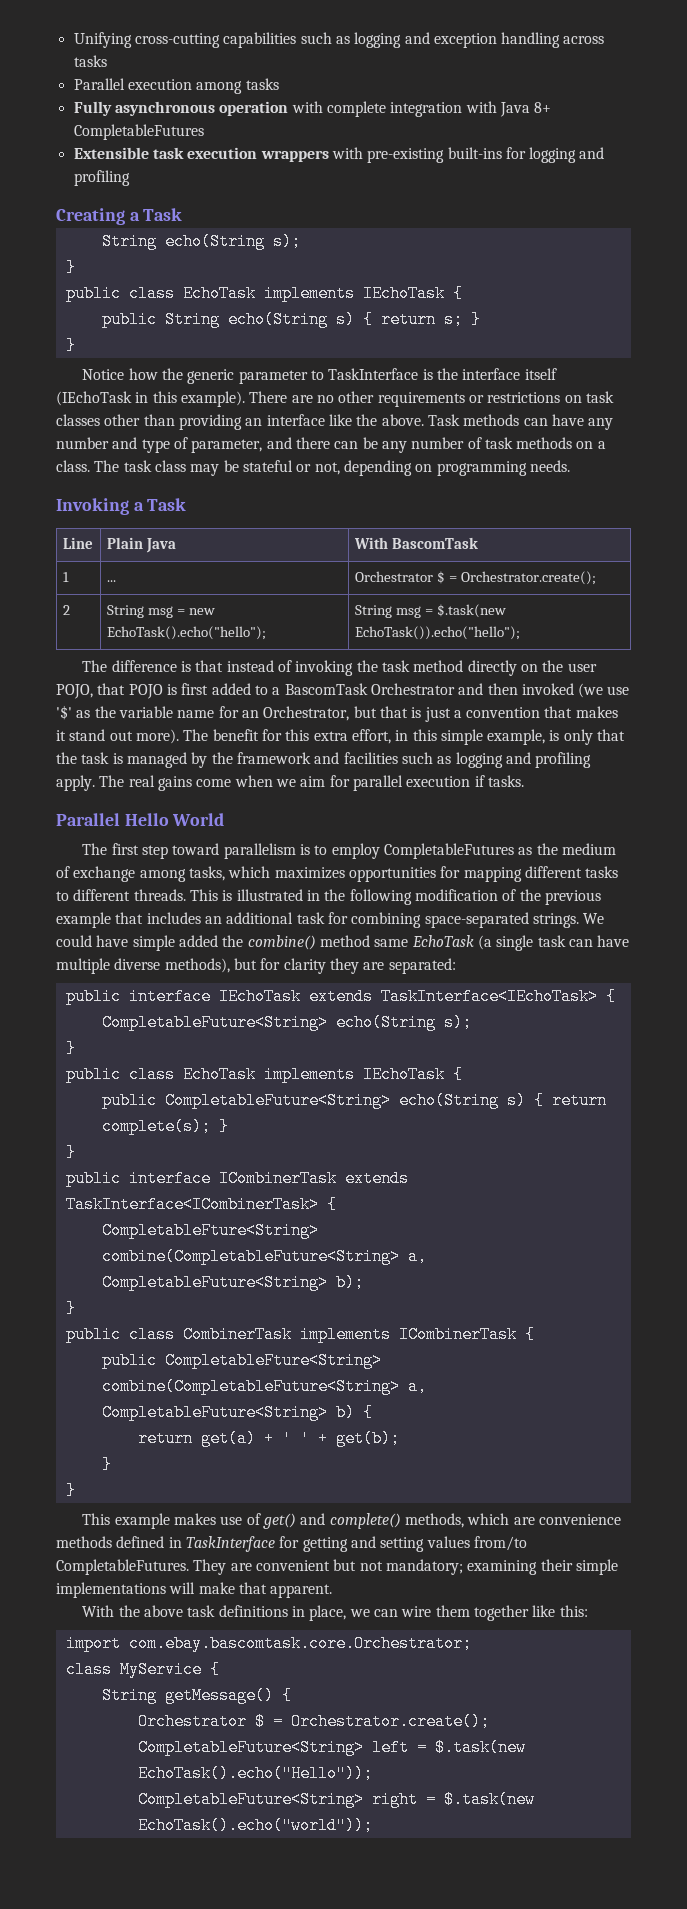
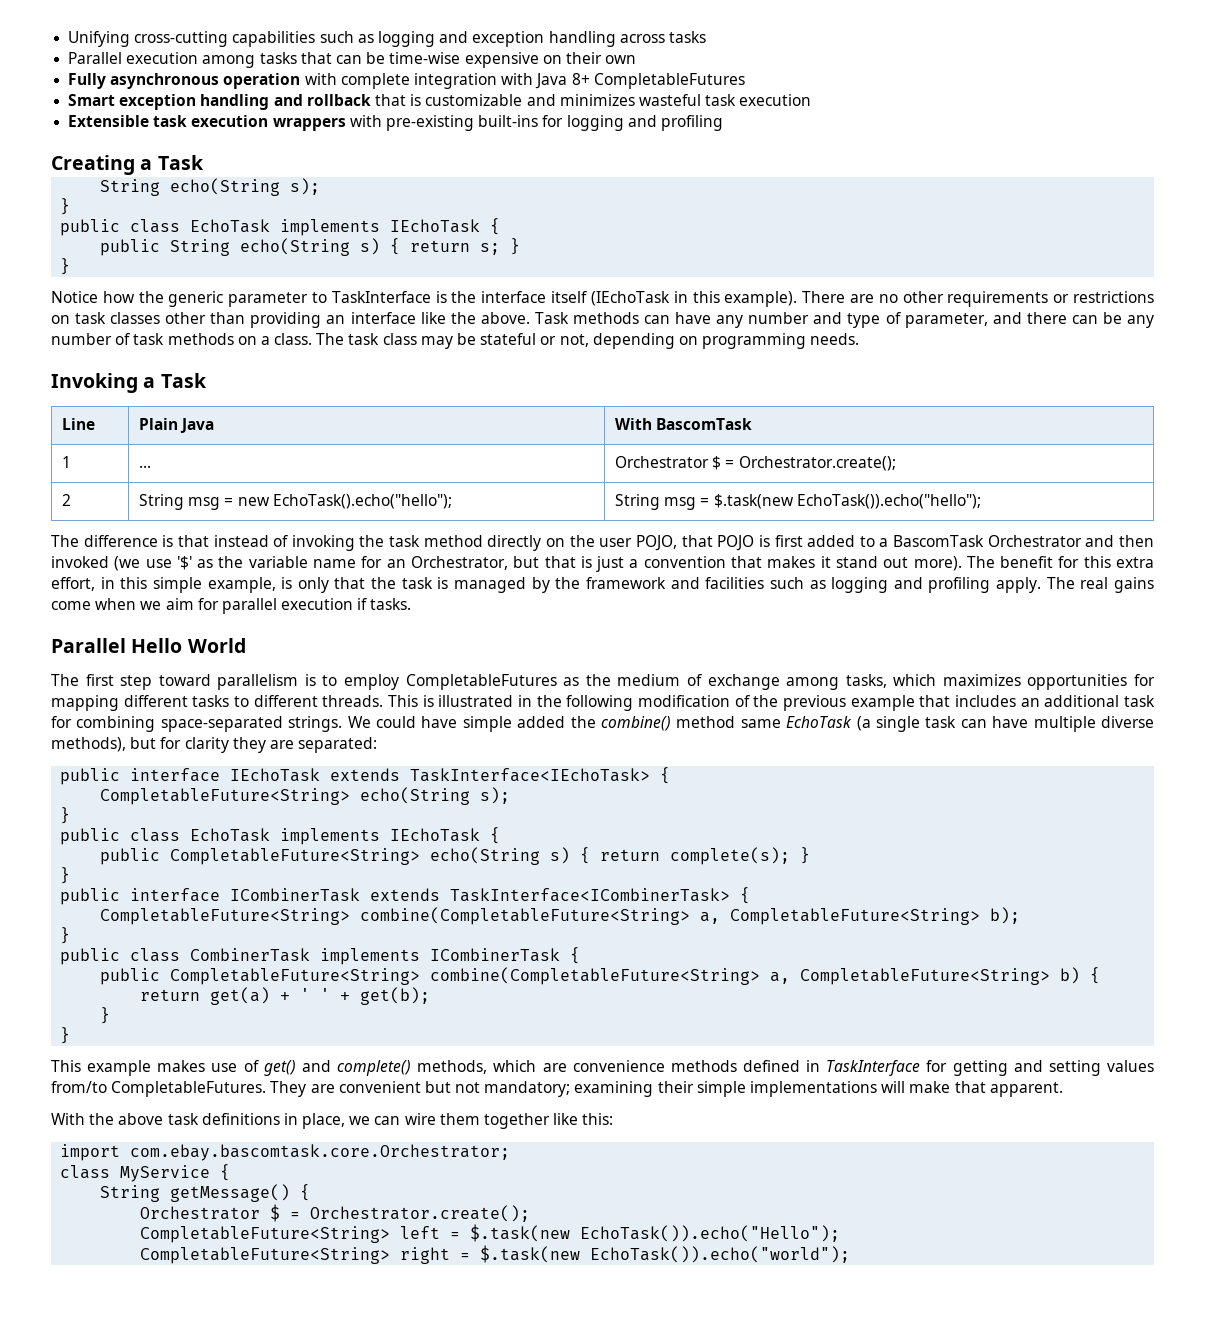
- Parallel execution among tasks
+ Parallel execution among tasks that can be time-wise expensive on their own
+ Smart exception handling and rollback that is customizable and minimizes wasteful task execution
- CompletableFture<String> combine(CompletableFuture<String> a, CompletableFuture<String> b);
+ CompletableFuture<String> combine(CompletableFuture<String> a, CompletableFuture<String> b);
- public CompletableFture<String> combine(CompletableFuture<String> a, CompletableFuture<String> b) {
+ public CompletableFuture<String> combine(CompletableFuture<String> a, CompletableFuture<String> b) {
- CompletableFuture<String> left = $.task(new EchoTask().echo("Hello"));
+ CompletableFuture<String> left = $.task(new EchoTask()).echo("Hello");
- CompletableFuture<String> right = $.task(new EchoTask().echo("world"));
+ CompletableFuture<String> right = $.task(new EchoTask()).echo("world");

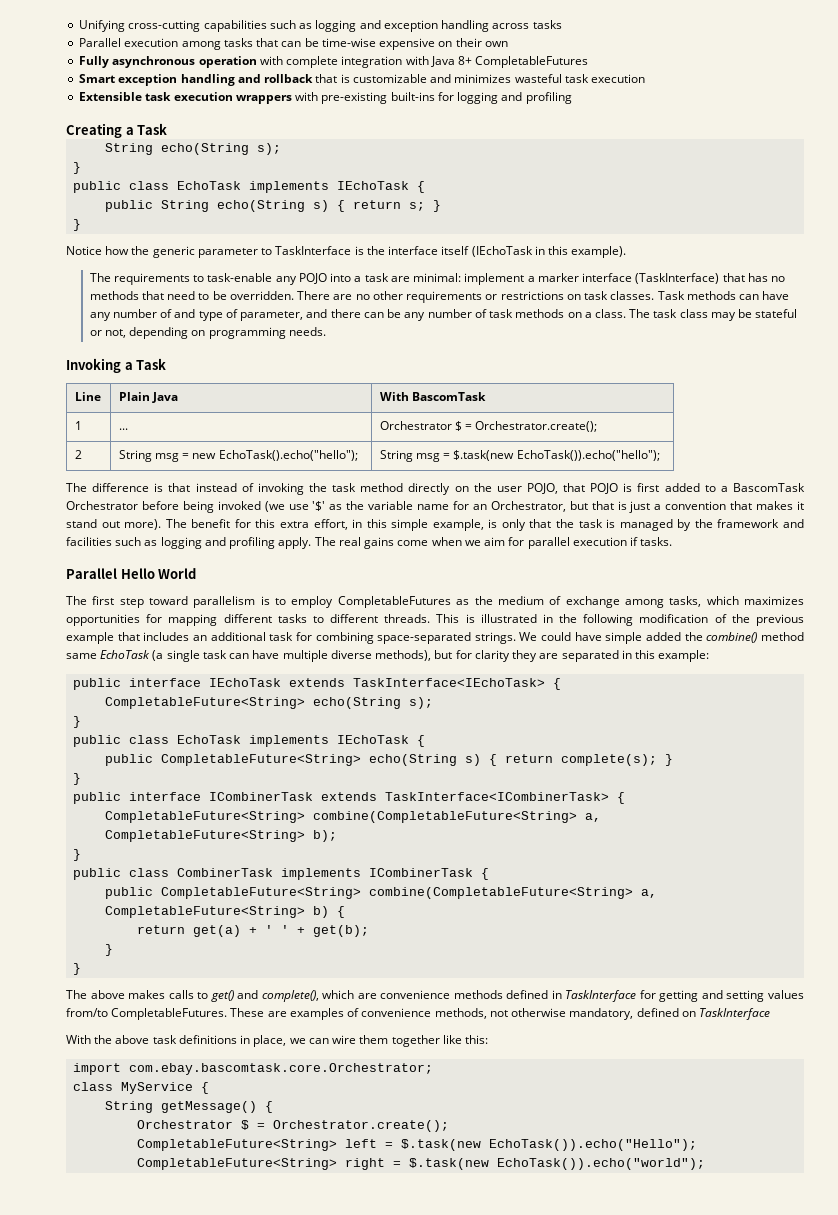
- Notice how the generic parameter to TaskInterface is the interface itself (IEchoTask in this example). There are no other requirements or restrictions on task classes other than providing an interface like the above.
+ Notice how the generic parameter to TaskInterface is the interface itself (IEchoTask in this example).
+ The requirements to task-enable any POJO into a task are minimal: implement a marker interface (TaskInterface) that has no methods that need to be overridden. There are no other requirements or restrictions on task classes.
- Task methods can have any number and type of parameter, and there can be any number of task methods on a class.
+ Task methods can have any number of and type of parameter, and there can be any number of task methods on a class.
- The difference is that instead of invoking the task method directly on the user POJO, that POJO is first added to a BascomTask Orchestrator and then invoked (we use '$' as the variable name for an Orchestrator, but that is just a convention that makes it stand out more).
+ The difference is that instead of invoking the task method directly on the user POJO, that POJO is first added to a BascomTask Orchestrator before being invoked (we use '$' as the variable name for an Orchestrator, but that is just a convention that makes it stand out more).
- We could have simple added the combine() method same EchoTask (a single task can have multiple diverse methods), but for clarity they are separated:
+ We could have simple added the combine() method same EchoTask (a single task can have multiple diverse methods), but for clarity they are separated in this example:
- This example makes use of get() and complete() methods, which are convenience methods defined in TaskInterface for getting and setting values from/to CompletableFutures.
+ The above makes calls to get() and complete(), which are convenience methods defined in TaskInterface for getting and setting values from/to CompletableFutures.
- They are convenient but not mandatory; examining their simple implementations will make that apparent.
+ These are examples of convenience methods, not otherwise mandatory, defined on TaskInterface

